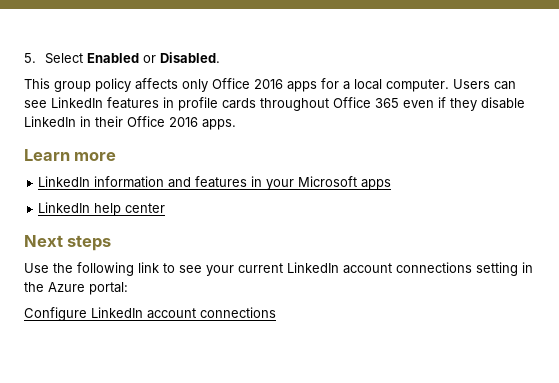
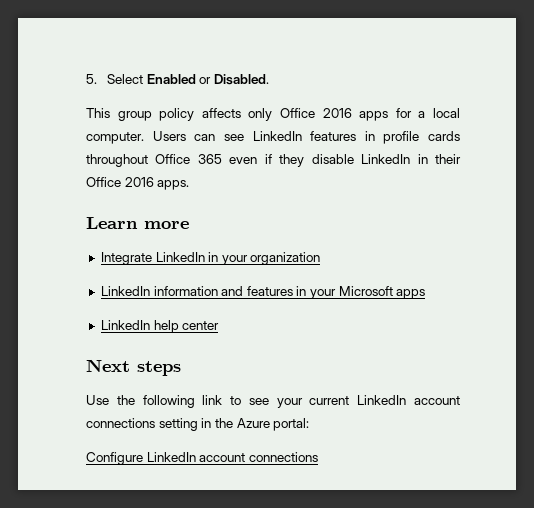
+ Integrate LinkedIn in your organization

